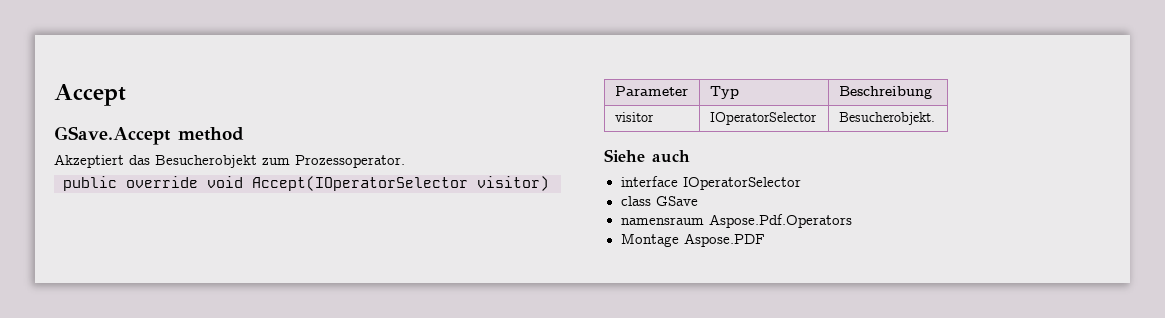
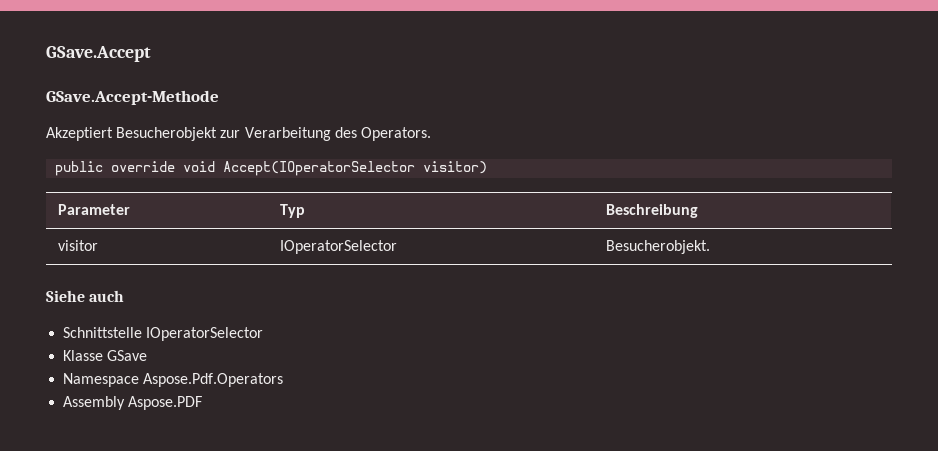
- Accept
- GSave.Accept method
- Akzeptiert das Besucherobjekt zum Prozessoperator.
+ GSave.Accept
+ GSave.Accept-Methode
+ Akzeptiert Besucherobjekt zur Verarbeitung des Operators.
- interface IOperatorSelector
+ Schnittstelle IOperatorSelector
- class GSave
+ Klasse GSave
- namensraum Aspose.Pdf.Operators
+ Namespace Aspose.Pdf.Operators
- Montage Aspose.PDF
+ Assembly Aspose.PDF

